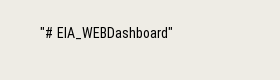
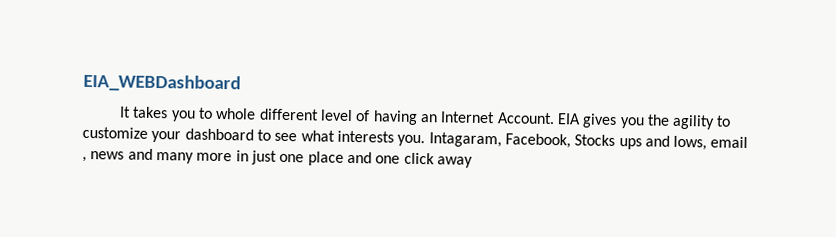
- "# EIA_WEBDashboard"
+ EIA_WEBDashboard
+ It takes you to whole different level of having an Internet Account. EIA gives you the agility to customize your dashboard to see what interests you. Intagaram, Facebook, Stocks ups and lows, email , news and many more in just one place and one click away

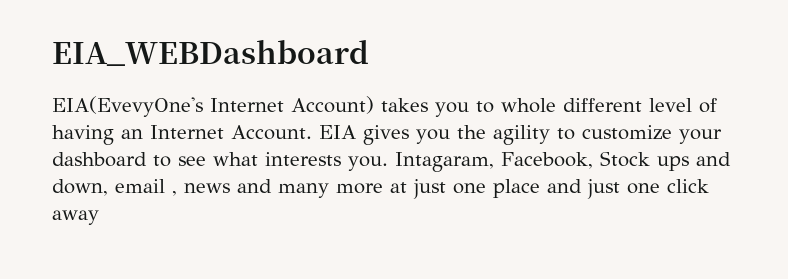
- It takes you to whole different level of having an Internet Account.
+ EIA(EvevyOne's Internet Account) takes you to whole different level of having an Internet Account.
- Intagaram, Facebook, Stocks ups and lows, email , news and many more in just one place and one click away
+ Intagaram, Facebook, Stock ups and down, email , news and many more at just one place and just one click away

